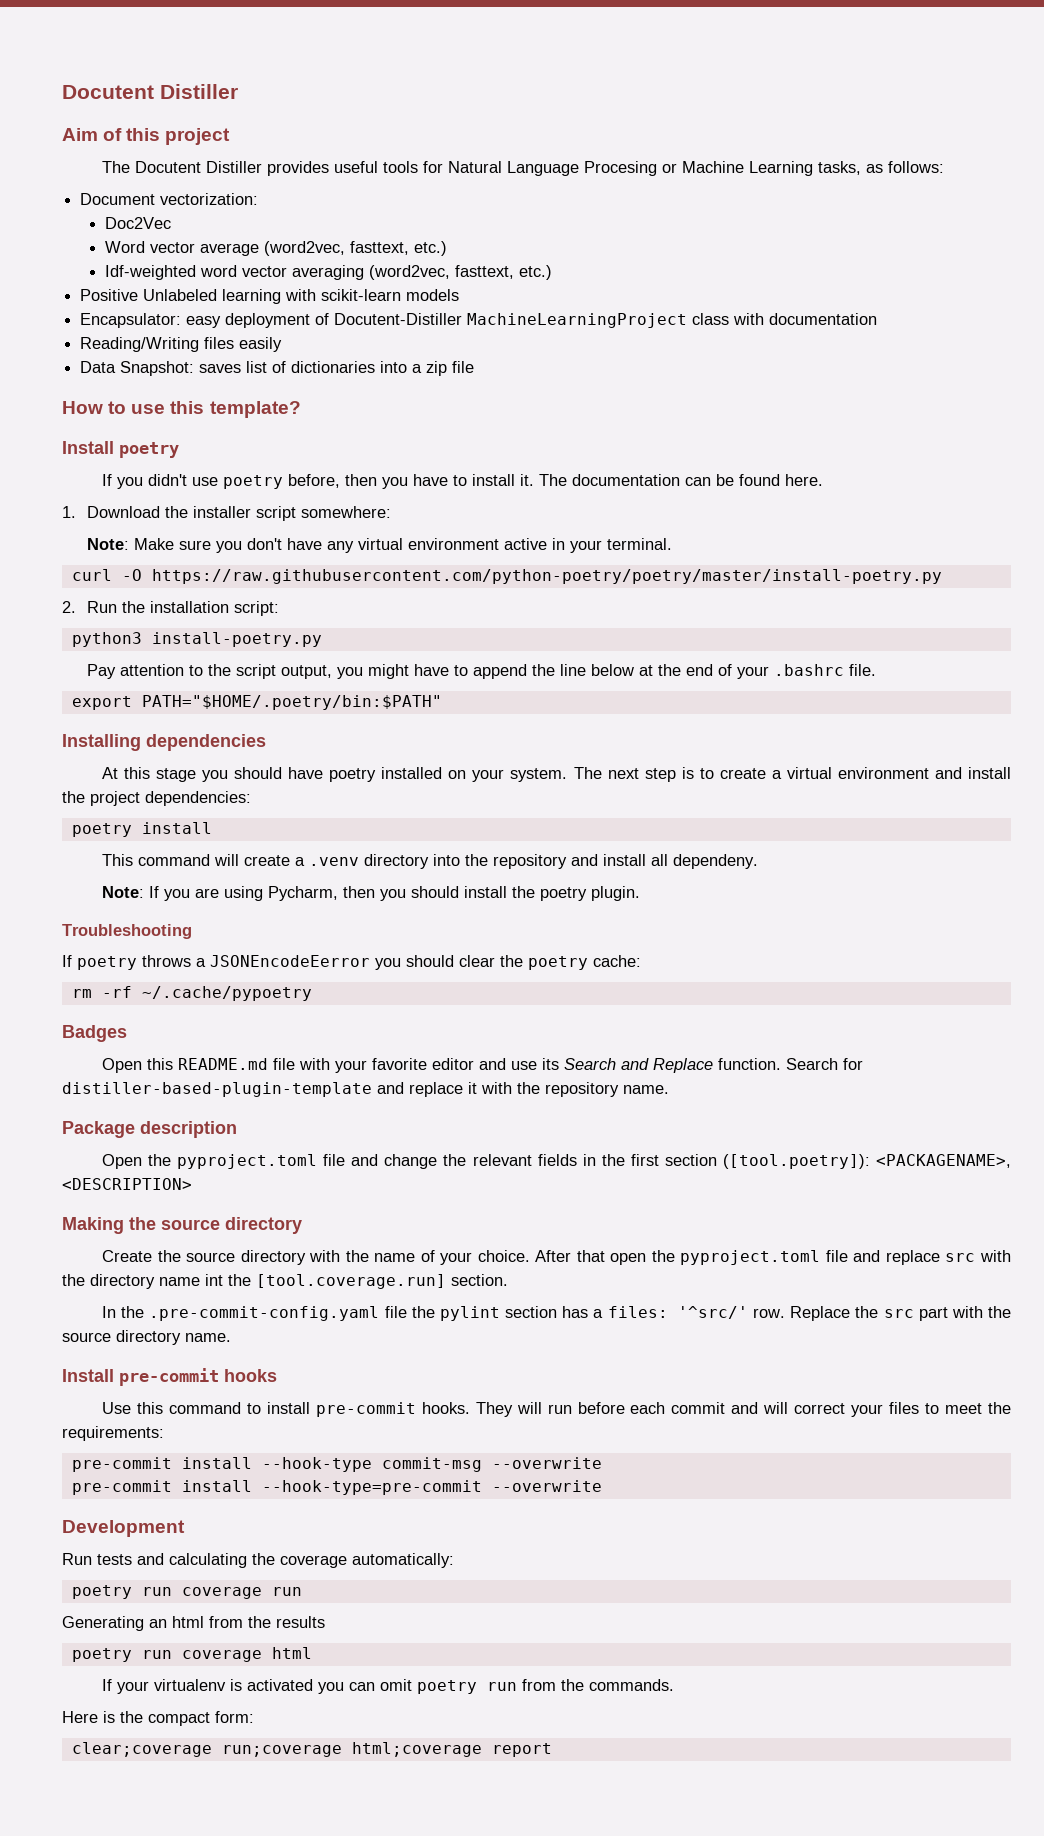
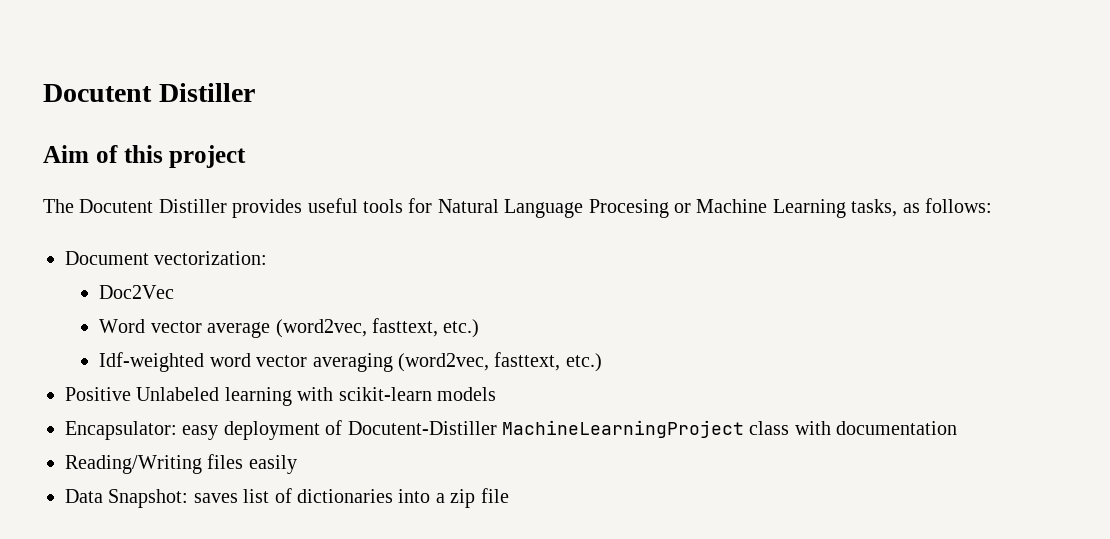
- How to use this template?
- Install poetry
- If you didn't use poetry before, then you have to install it. The documentation can be found here.
- 1. Download the installer script somewhere:
- Note: Make sure you don't have any virtual environment active in your terminal.
- curl -O https://raw.githubusercontent.com/python-poetry/poetry/master/install-poetry.py
- 2. Run the installation script:
- python3 install-poetry.py
- Pay attention to the script output, you might have to append the line below at the end of your .bashrc file.
- export PATH="$HOME/.poetry/bin:$PATH"
- Installing dependencies
- At this stage you should have poetry installed on your system. The next step is to create a virtual environment and install the project dependencies:
- poetry install
- This command will create a .venv directory into the repository and install all dependeny.
- Note: If you are using Pycharm, then you should install the poetry plugin.
- Troubleshooting
- If poetry throws a JSONEncodeEerror you should clear the poetry cache:
- rm -rf ~/.cache/pypoetry
- Badges
- Open this README.md file with your favorite editor and use its Search and Replace function. Search for distiller-based-plugin-template and replace it with the repository name.
- Package description
- Open the pyproject.toml file and change the relevant fields in the first section ([tool.poetry]): <PACKAGENAME>, <DESCRIPTION>
- Making the source directory
- Create the source directory with the name of your choice. After that open the pyproject.toml file and replace src with the directory name int the [tool.coverage.run] section.
- In the .pre-commit-config.yaml file the pylint section has a files: '^src/' row. Replace the src part with the source directory name.
- Install pre-commit hooks
- Use this command to install pre-commit hooks. They will run before each commit and will correct your files to meet the requirements:
- pre-commit install --hook-type commit-msg --overwrite
- pre-commit install --hook-type=pre-commit --overwrite
- Development
- Run tests and calculating the coverage automatically:
- poetry run coverage run
- Generating an html from the results
- poetry run coverage html
- If your virtualenv is activated you can omit poetry run from the commands.
- Here is the compact form:
- clear;coverage run;coverage html;coverage report

